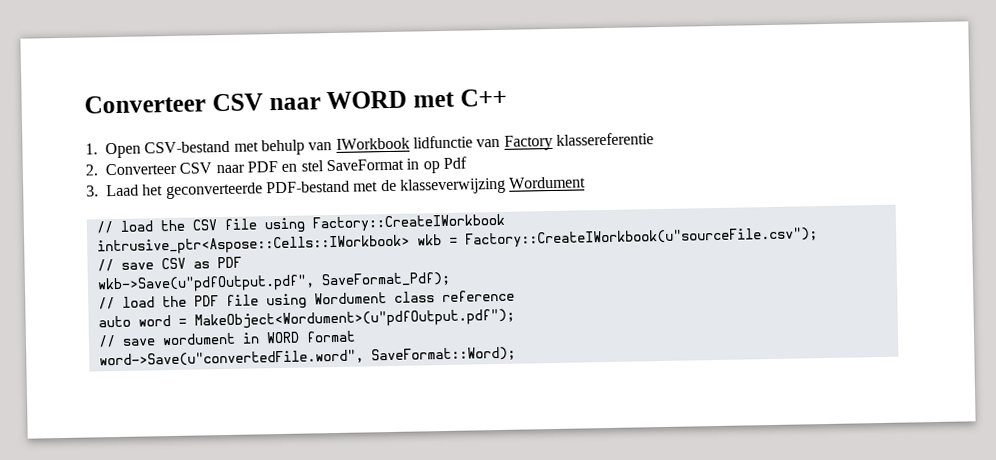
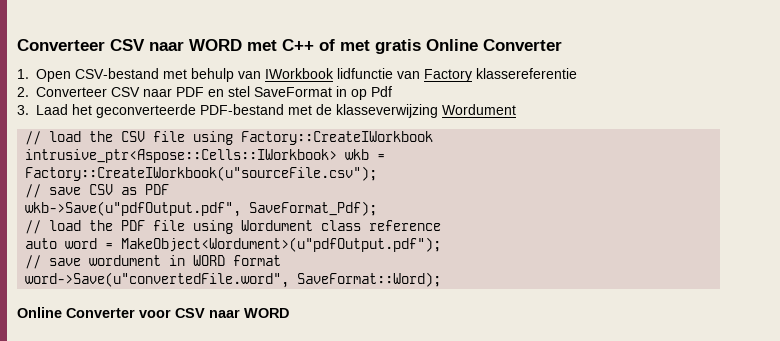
- Converteer CSV naar WORD met C++
+ Converteer CSV naar WORD met C++ of met gratis Online Converter
+ Online Converter voor CSV naar WORD

